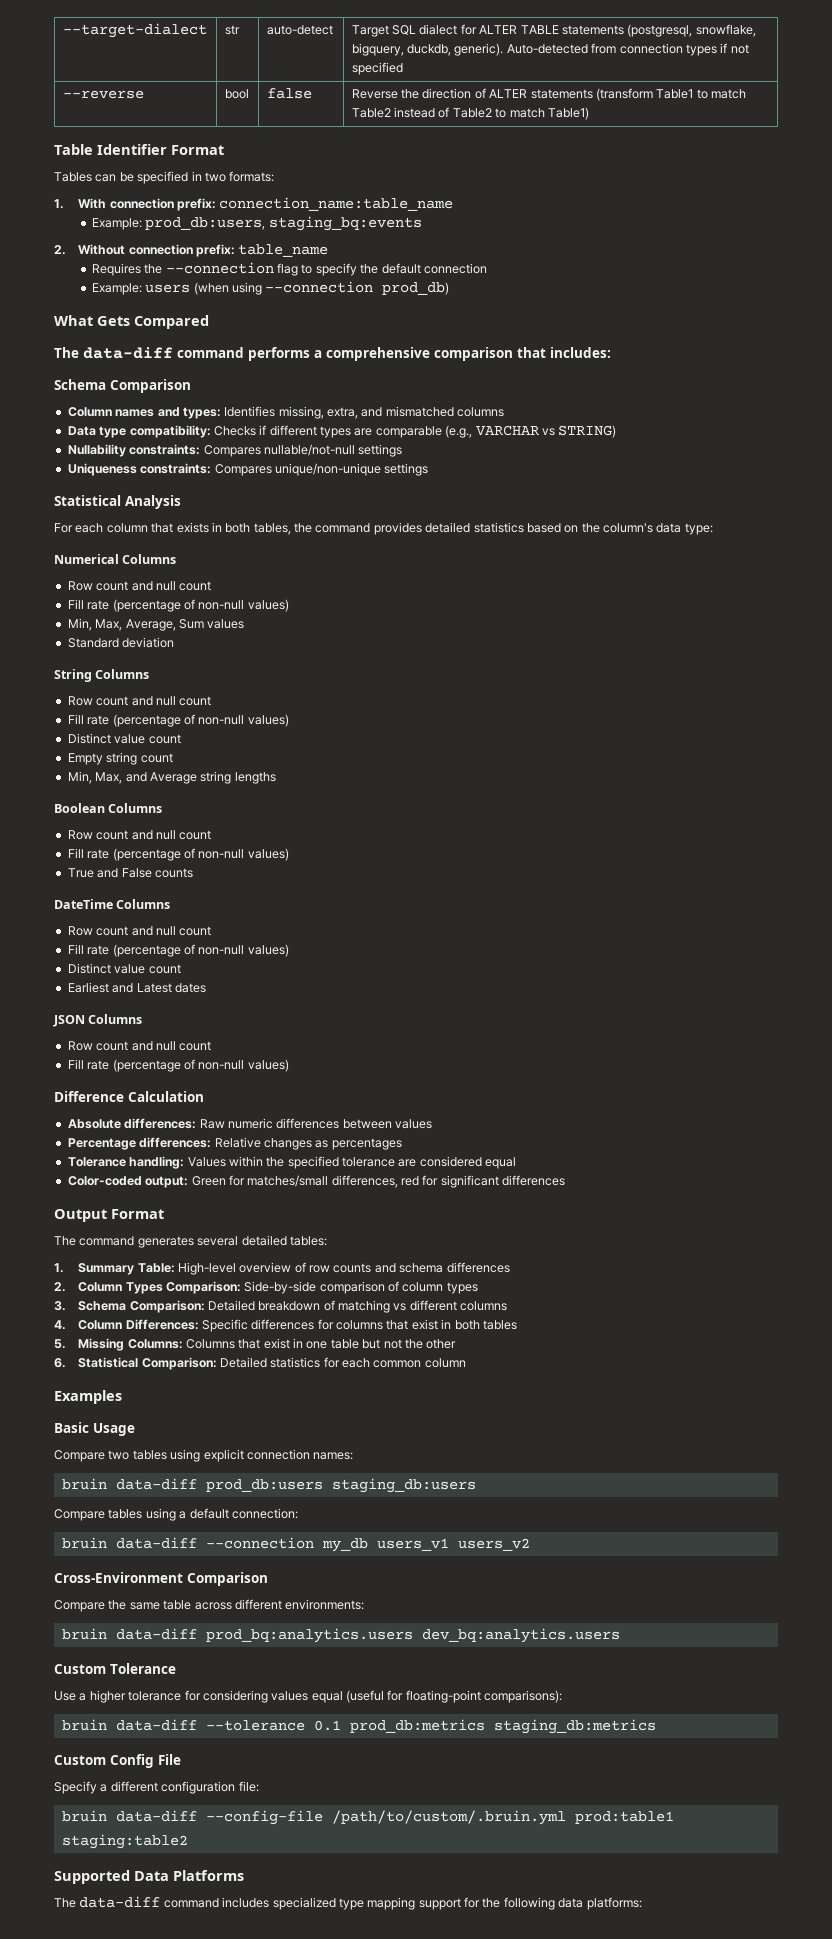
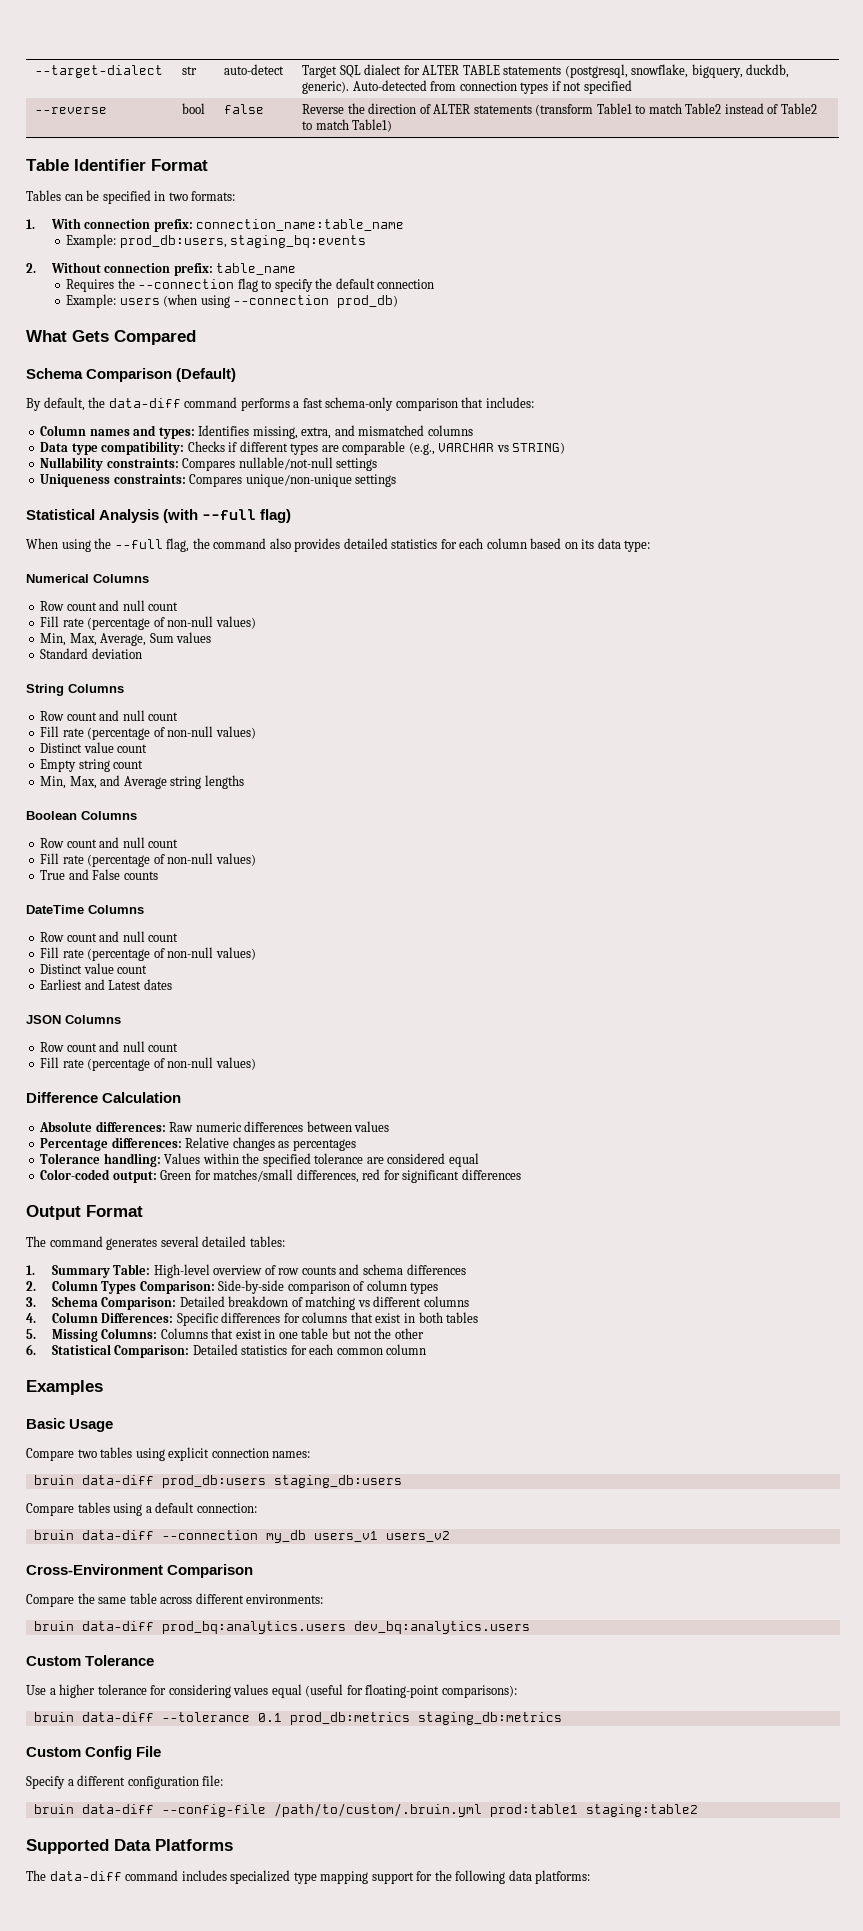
- The data-diff command performs a comprehensive comparison that includes:
+ Schema Comparison (Default)
+ By default, the data-diff command performs a fast schema-only comparison that includes:
- Schema Comparison
- Statistical Analysis
- For each column that exists in both tables, the command provides detailed statistics based on the column's data type:
+ Statistical Analysis (with --full flag)
+ When using the --full flag, the command also provides detailed statistics for each column based on its data type:

